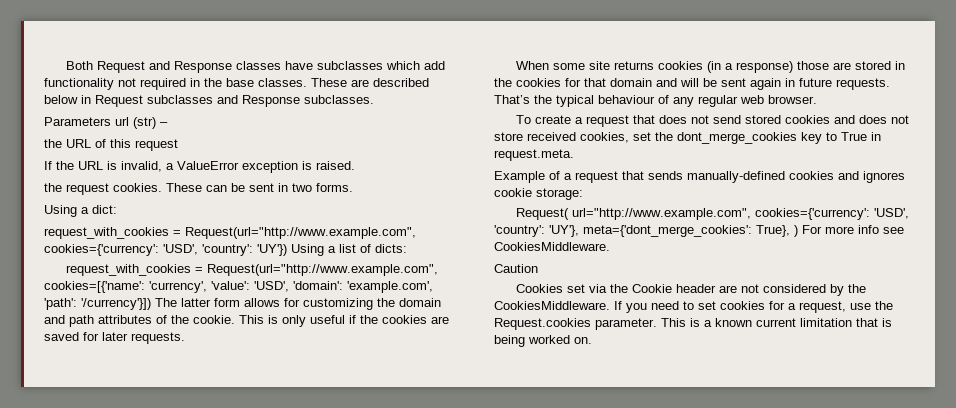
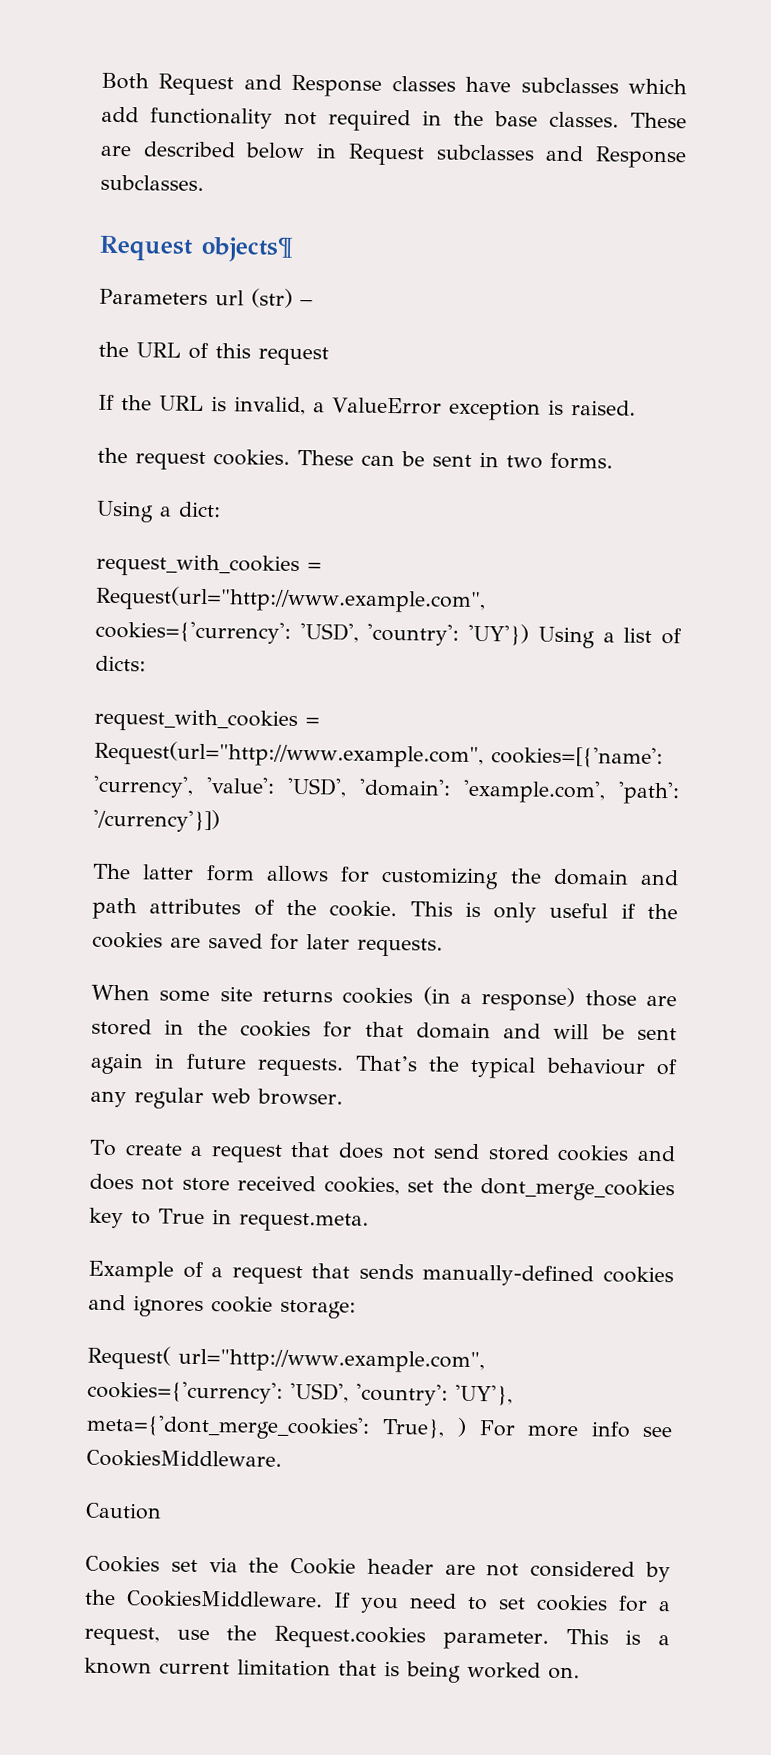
+ Request objects¶
- request_with_cookies = Request(url="http://www.example.com", cookies=[{'name': 'currency', 'value': 'USD', 'domain': 'example.com', 'path': '/currency'}]) The latter form allows for customizing the domain and path attributes of the cookie.
+ request_with_cookies = Request(url="http://www.example.com", cookies=[{'name': 'currency', 'value': 'USD', 'domain': 'example.com', 'path': '/currency'}])
+ The latter form allows for customizing the domain and path attributes of the cookie.

